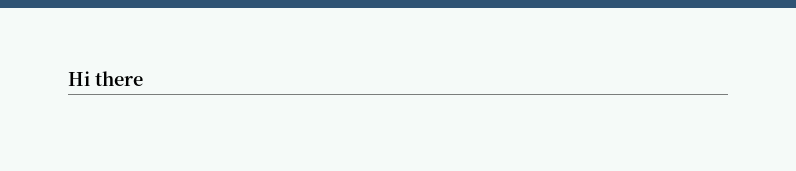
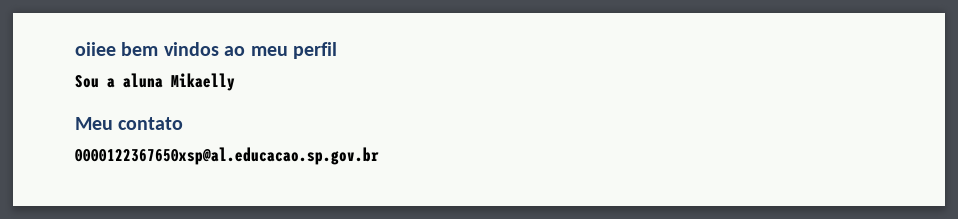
- Hi there
+ oiiee bem vindos ao meu perfil
+ Sou a aluna Mikaelly
+ Meu contato
+ 0000122367650xsp@al.educacao.sp.gov.br

